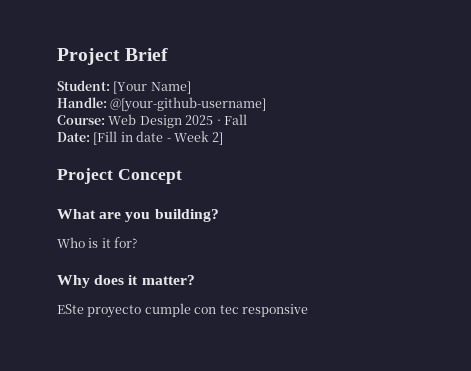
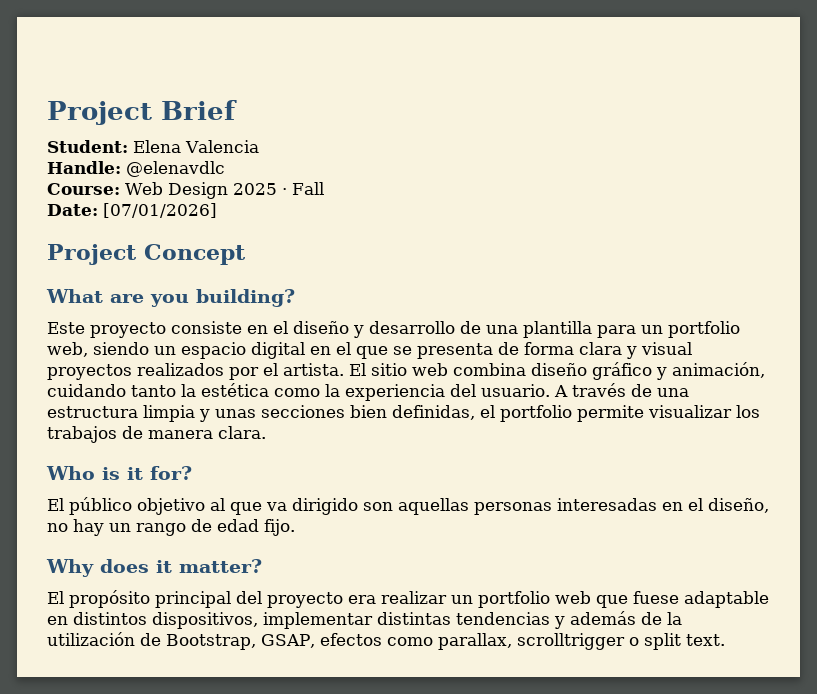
- Student: [Your Name]
+ Student: Elena Valencia
- Handle: @[your-github-username]
+ Handle: @elenavdlc
- Date: [Fill in date - Week 2]
+ Date: [07/01/2026]
+ Este proyecto consiste en el diseño y desarrollo de una plantilla para un portfolio web, siendo un espacio digital en el que se presenta de forma clara y visual proyectos realizados por el artista. El sitio web combina diseño gráfico y animación, cuidando tanto la estética como la experiencia del usuario. A través de una estructura limpia y unas secciones bien definidas, el portfolio permite visualizar los trabajos de manera clara.
  Who is it for?
+ El público objetivo al que va dirigido son aquellas personas interesadas en el diseño, no hay un rango de edad fijo.
  Why does it matter?
- ESte proyecto cumple con tec responsive
+ El propósito principal del proyecto era realizar un portfolio web que fuese adaptable en distintos dispositivos, implementar distintas tendencias y además de la utilización de Bootstrap, GSAP, efectos como parallax, scrolltrigger o split text.

